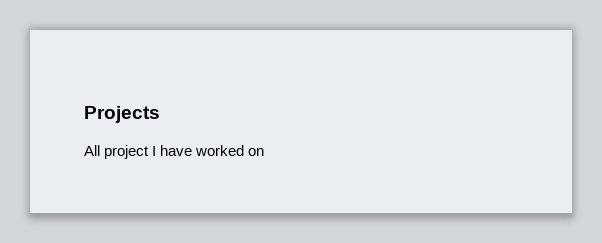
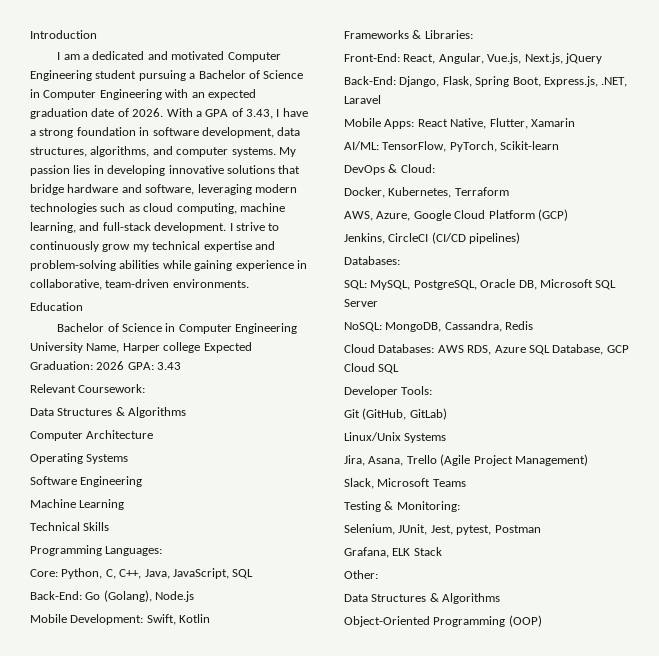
- Projects
- All project I have worked on
+ Introduction
+ I am a dedicated and motivated Computer Engineering student pursuing a Bachelor of Science in Computer Engineering with an expected graduation date of 2026. With a GPA of 3.43, I have a strong foundation in software development, data structures, algorithms, and computer systems. My passion lies in developing innovative solutions that bridge hardware and software, leveraging modern technologies such as cloud computing, machine learning, and full-stack development. I strive to continuously grow my technical expertise and problem-solving abilities while gaining experience in collaborative, team-driven environments.
+ Education
+ Bachelor of Science in Computer Engineering University Name, Harper college Expected Graduation: 2026 GPA: 3.43
+ Relevant Coursework:
+ Data Structures & Algorithms
+ Computer Architecture
+ Operating Systems
+ Software Engineering
+ Machine Learning
+ Technical Skills
+ Programming Languages:
+ Core: Python, C, C++, Java, JavaScript, SQL
+ Back-End: Go (Golang), Node.js
+ Mobile Development: Swift, Kotlin
+ Frameworks & Libraries:
+ Front-End: React, Angular, Vue.js, Next.js, jQuery
+ Back-End: Django, Flask, Spring Boot, Express.js, .NET, Laravel
+ Mobile Apps: React Native, Flutter, Xamarin
+ AI/ML: TensorFlow, PyTorch, Scikit-learn
+ DevOps & Cloud:
+ Docker, Kubernetes, Terraform
+ AWS, Azure, Google Cloud Platform (GCP)
+ Jenkins, CircleCI (CI/CD pipelines)
+ Databases:
+ SQL: MySQL, PostgreSQL, Oracle DB, Microsoft SQL Server
+ NoSQL: MongoDB, Cassandra, Redis
+ Cloud Databases: AWS RDS, Azure SQL Database, GCP Cloud SQL
+ Developer Tools:
+ Git (GitHub, GitLab)
+ Linux/Unix Systems
+ Jira, Asana, Trello (Agile Project Management)
+ Slack, Microsoft Teams
+ Testing & Monitoring:
+ Selenium, JUnit, Jest, pytest, Postman
+ Grafana, ELK Stack
+ Other:
+ Data Structures & Algorithms
+ Object-Oriented Programming (OOP)

